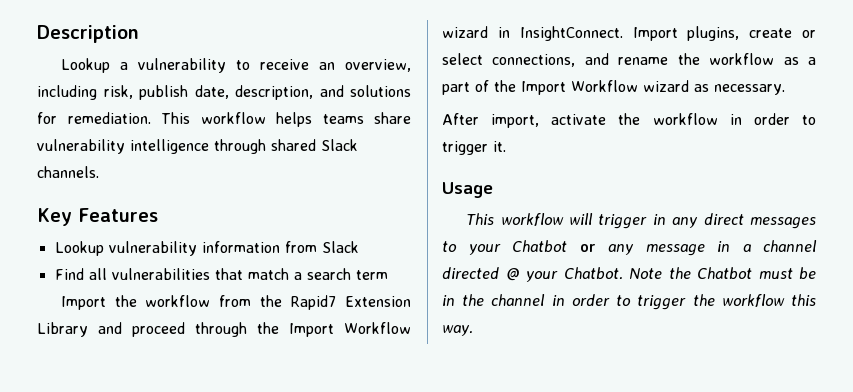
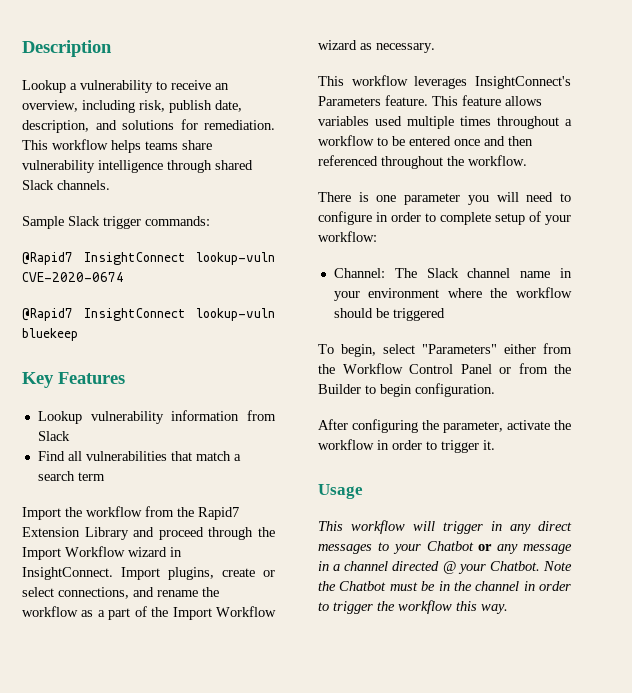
+ Sample Slack trigger commands:
+ @Rapid7 InsightConnect lookup-vuln CVE-2020-0674
+ @Rapid7 InsightConnect lookup-vuln bluekeep
- After import, activate the workflow in order to trigger it.
+ This workflow leverages InsightConnect's Parameters feature. This feature allows variables used multiple times throughout a workflow to be entered once and then referenced throughout the workflow.
+ There is one parameter you will need to configure in order to complete setup of your workflow:
+ Channel: The Slack channel name in your environment where the workflow should be triggered
+ To begin, select "Parameters" either from the Workflow Control Panel or from the Builder to begin configuration.
+ After configuring the parameter, activate the workflow in order to trigger it.

